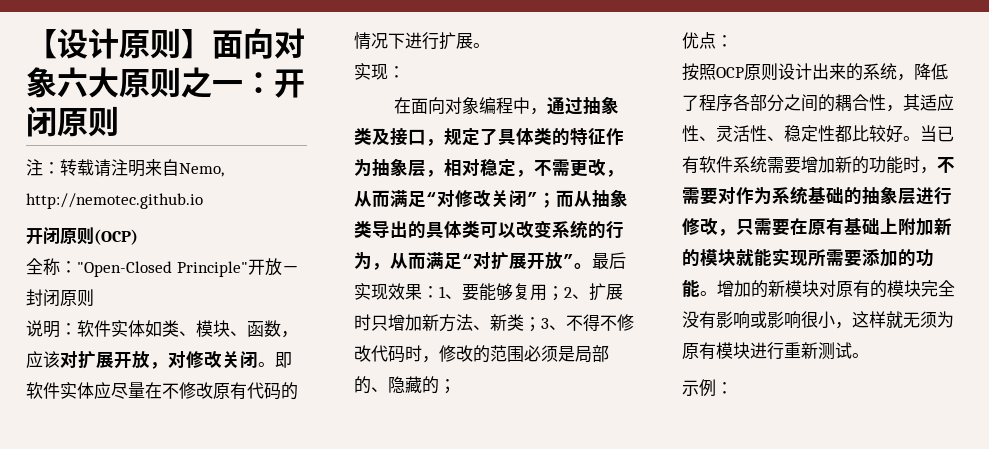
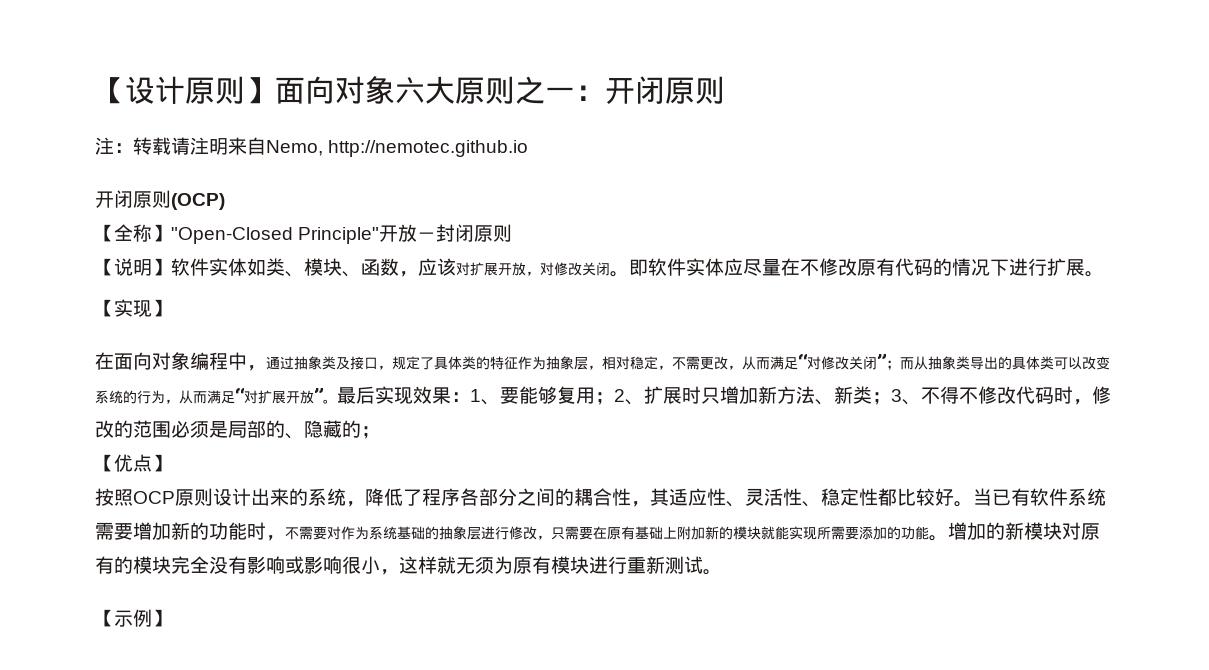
- 全称："Open-Closed Principle"开放－封闭原则
+ 【全称】"Open-Closed Principle"开放－封闭原则
- 说明：软件实体如类、模块、函数，应该对扩展开放，对修改关闭。
+ 【说明】软件实体如类、模块、函数，应该对扩展开放，对修改关闭。
- 实现：
+ 【实现】
- 优点：
+ 【优点】
- 示例：
+ 【示例】

